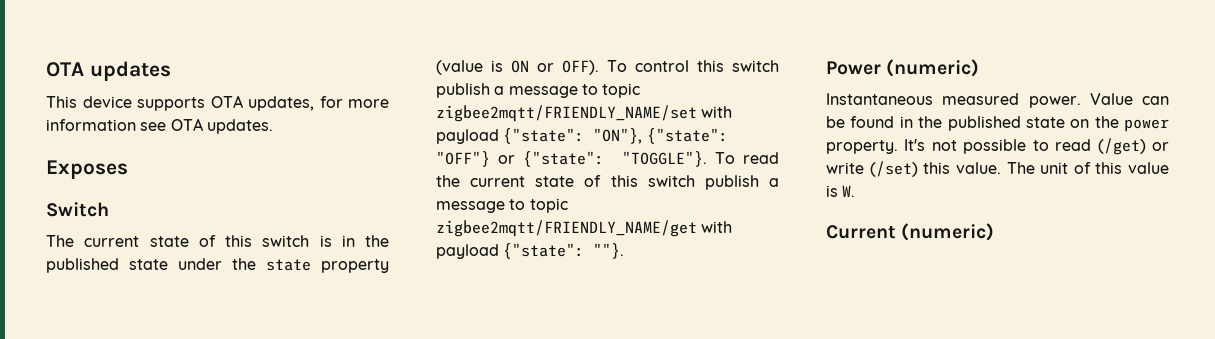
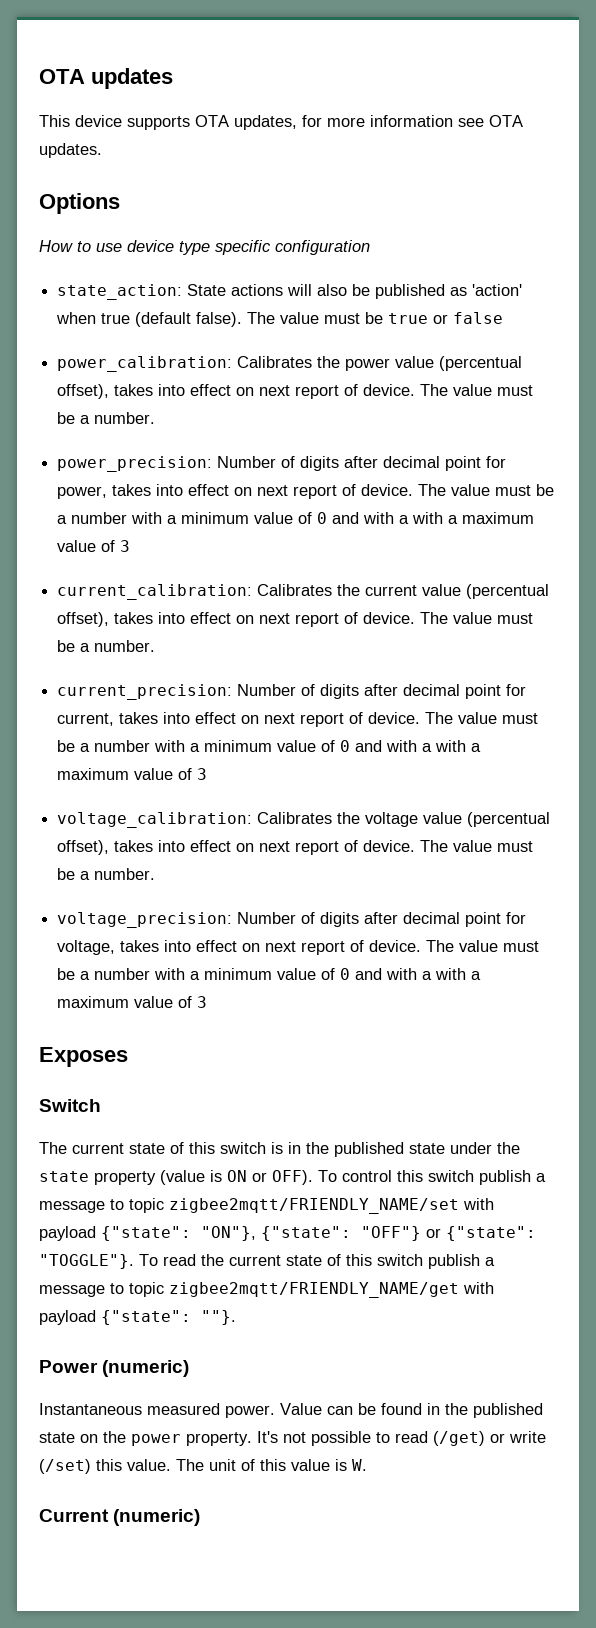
+ Options
+ How to use device type specific configuration
+ state_action: State actions will also be published as 'action' when true (default false). The value must be true or false
+ power_calibration: Calibrates the power value (percentual offset), takes into effect on next report of device. The value must be a number.
+ power_precision: Number of digits after decimal point for power, takes into effect on next report of device. The value must be a number with a minimum value of 0 and with a with a maximum value of 3
+ current_calibration: Calibrates the current value (percentual offset), takes into effect on next report of device. The value must be a number.
+ current_precision: Number of digits after decimal point for current, takes into effect on next report of device. The value must be a number with a minimum value of 0 and with a with a maximum value of 3
+ voltage_calibration: Calibrates the voltage value (percentual offset), takes into effect on next report of device. The value must be a number.
+ voltage_precision: Number of digits after decimal point for voltage, takes into effect on next report of device. The value must be a number with a minimum value of 0 and with a with a maximum value of 3

